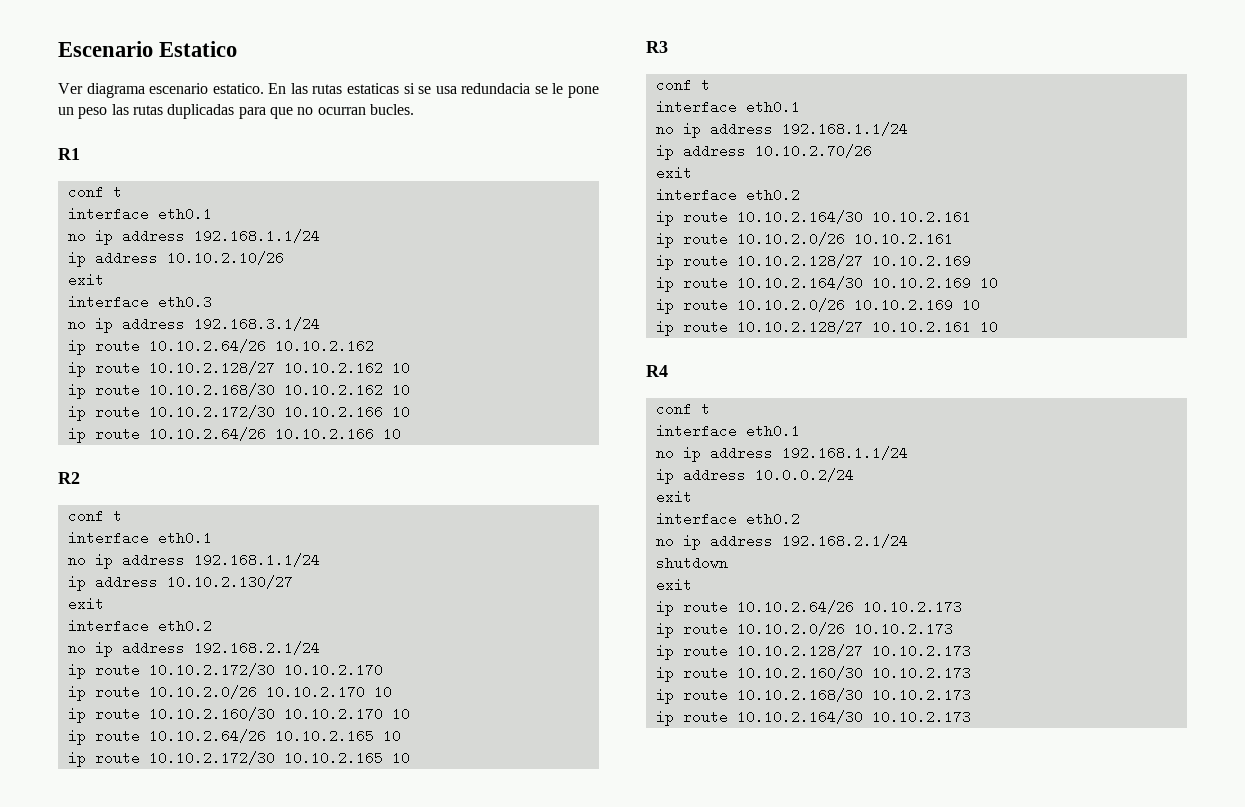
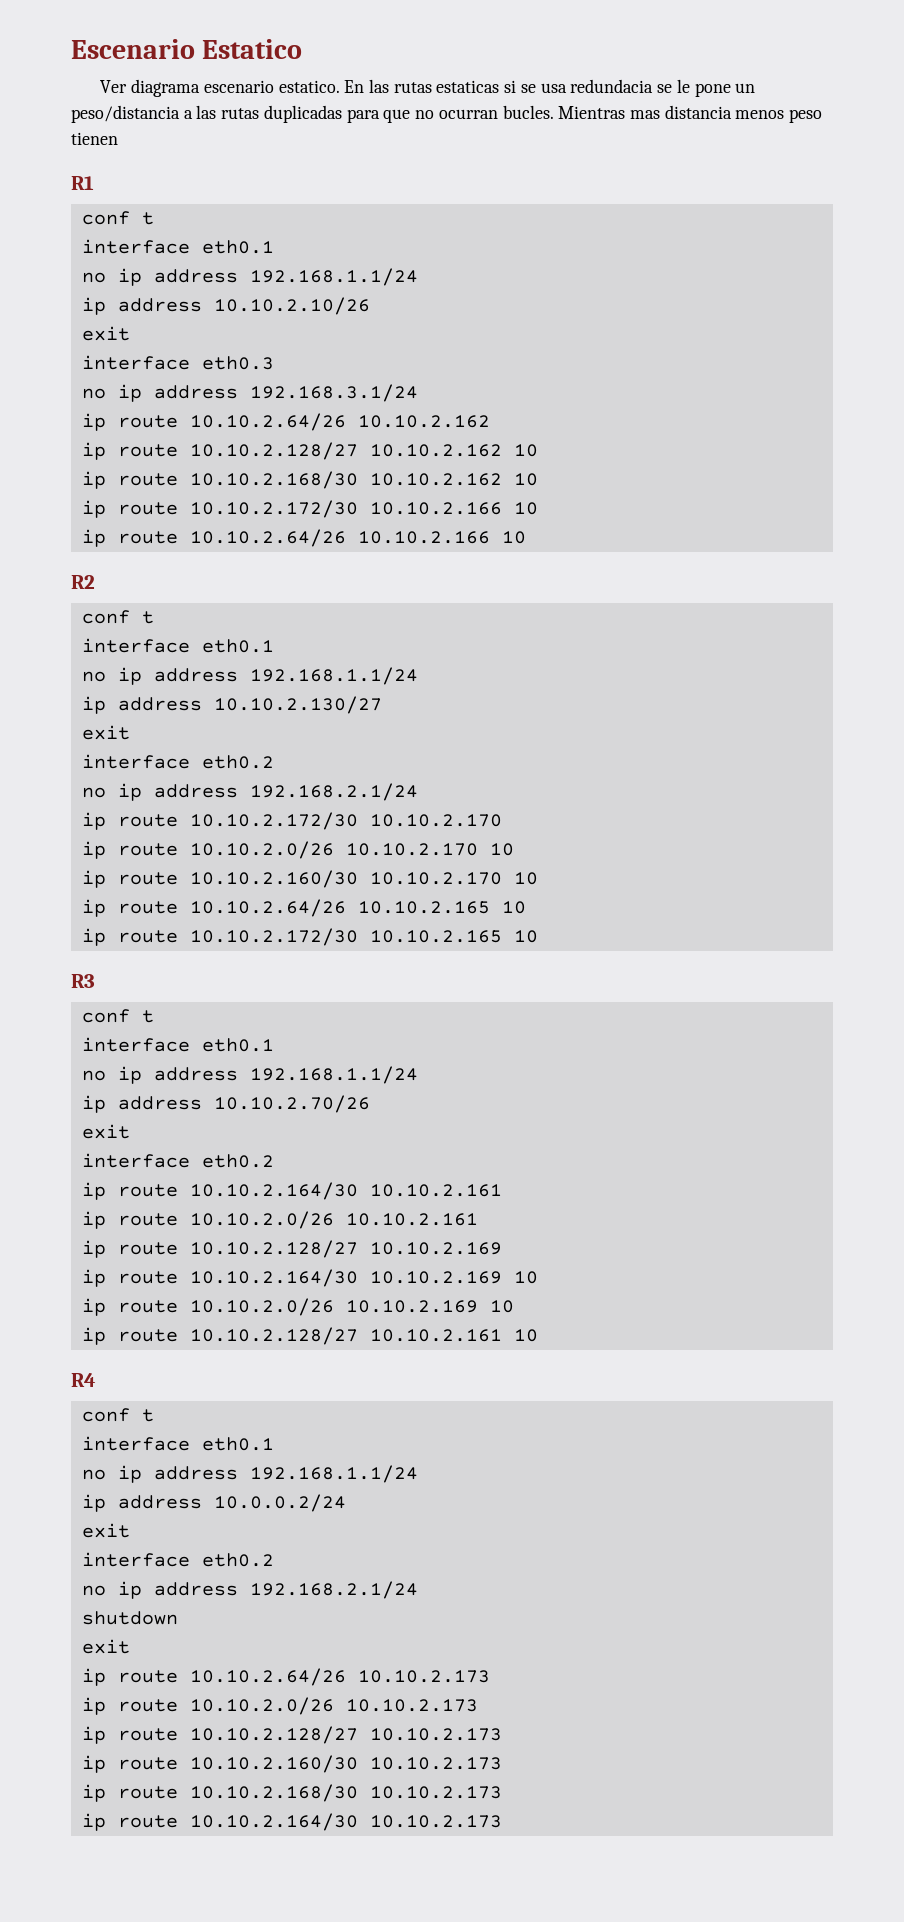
- En las rutas estaticas si se usa redundacia se le pone un peso las rutas duplicadas para que no ocurran bucles.
+ En las rutas estaticas si se usa redundacia se le pone un peso/distancia a las rutas duplicadas para que no ocurran bucles. Mientras mas distancia menos peso tienen

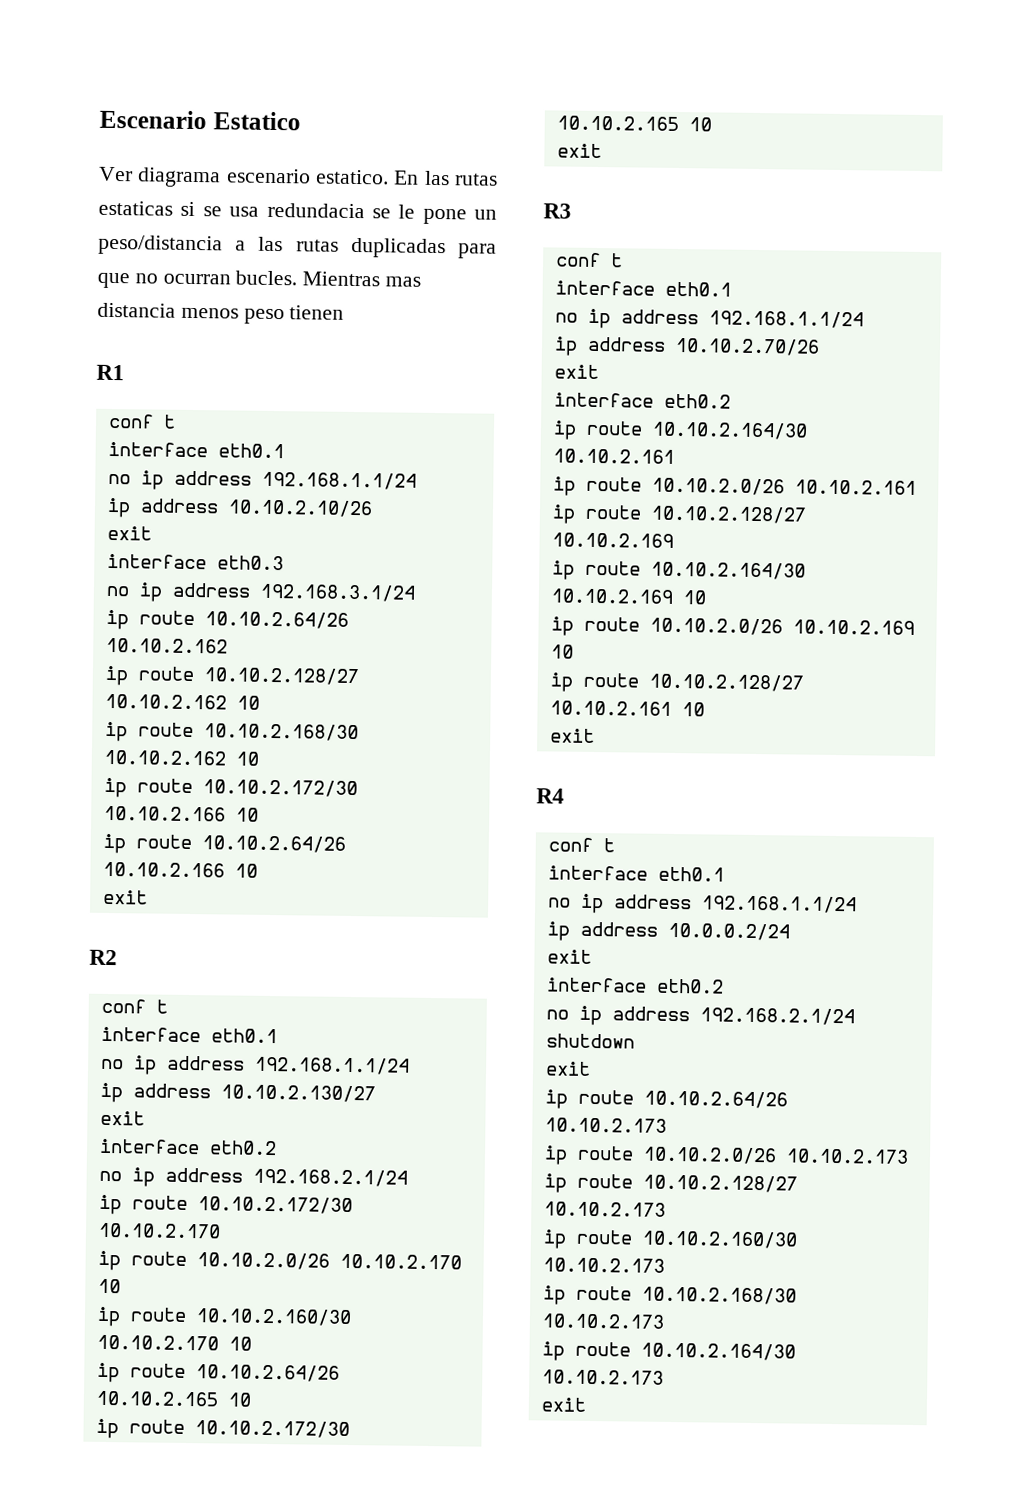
  ip route 10.10.2.64/26 10.10.2.166 10
+ exit
  ip route 10.10.2.172/30 10.10.2.165 10
+ exit
  ip route 10.10.2.128/27 10.10.2.161 10
+ exit
  ip route 10.10.2.164/30 10.10.2.173
+ exit

